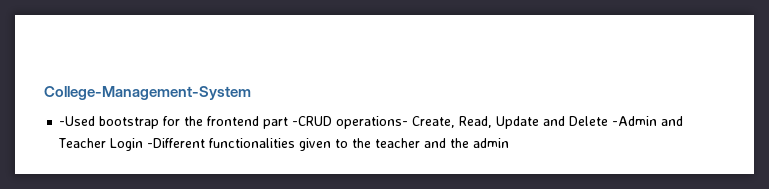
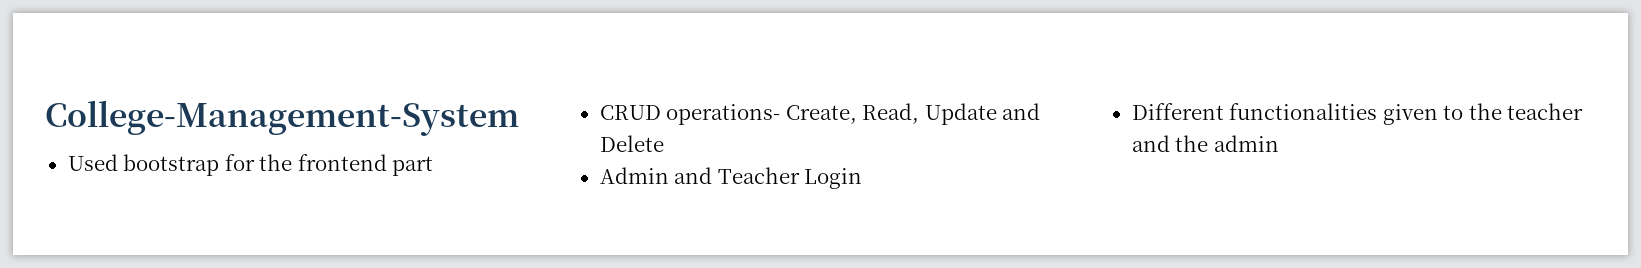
- -Used bootstrap for the frontend part -CRUD operations- Create, Read, Update and Delete -Admin and Teacher Login -Different functionalities given to the teacher and the admin
+ Used bootstrap for the frontend part
+ CRUD operations- Create, Read, Update and Delete
+ Admin and Teacher Login
+ Different functionalities given to the teacher and the admin

